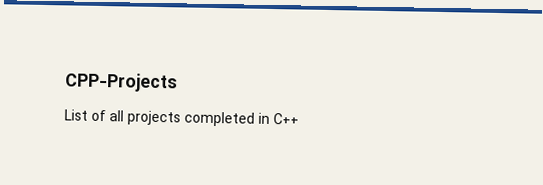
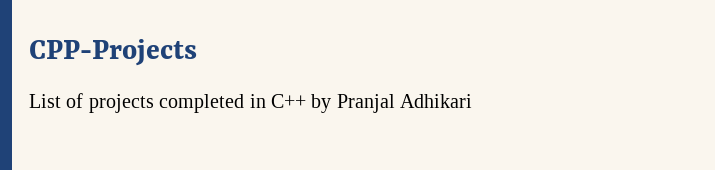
- List of all projects completed in C++
+ List of projects completed in C++ by Pranjal Adhikari

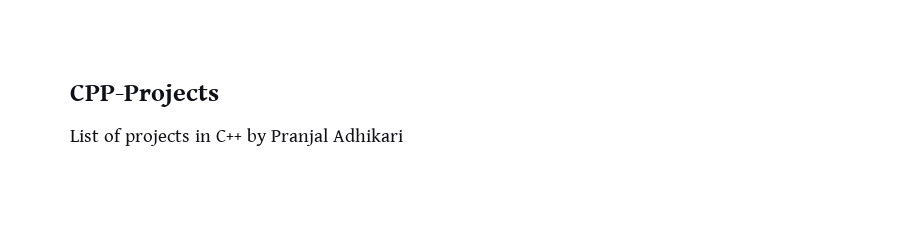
- List of projects completed in C++ by Pranjal Adhikari
+ List of projects in C++ by Pranjal Adhikari

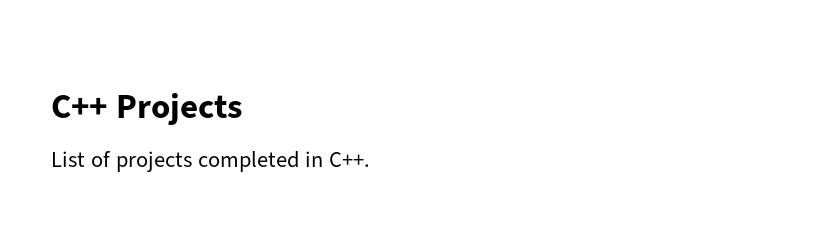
- CPP-Projects
+ C++ Projects
- List of projects in C++ by Pranjal Adhikari
+ List of projects completed in C++.

